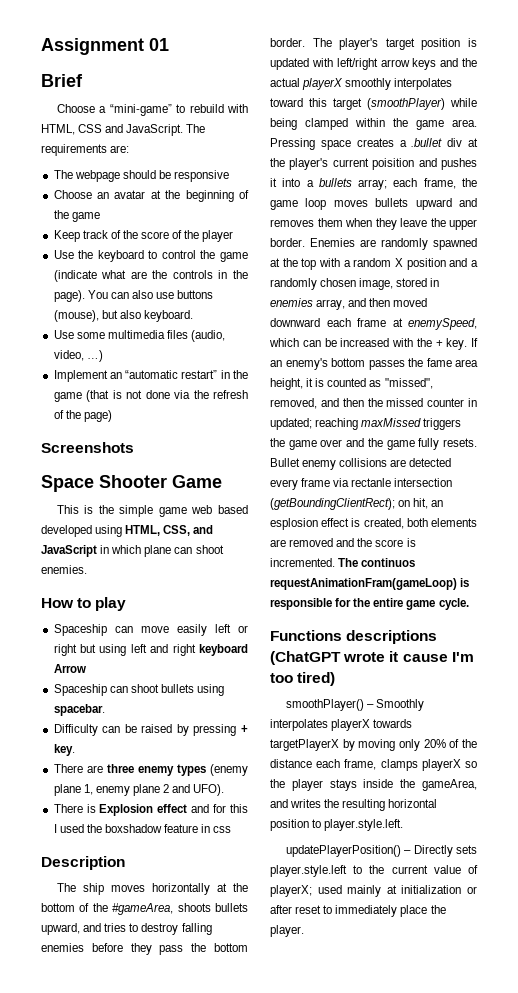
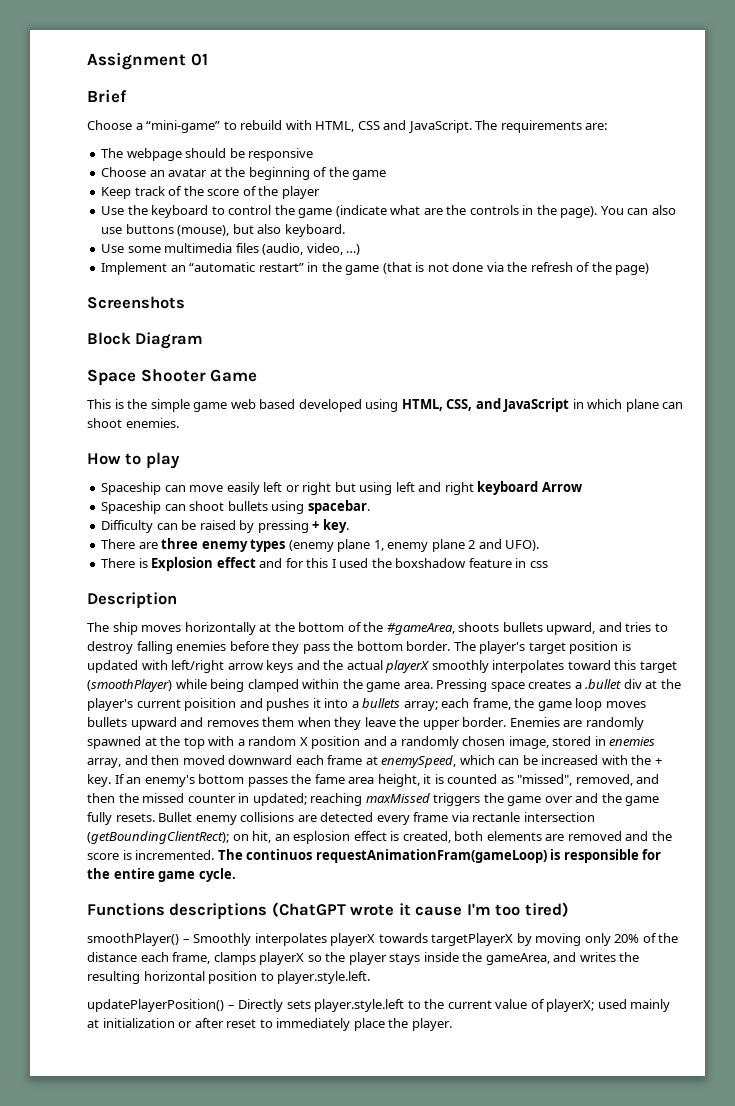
+ Block Diagram

